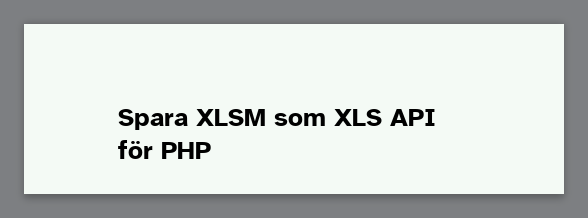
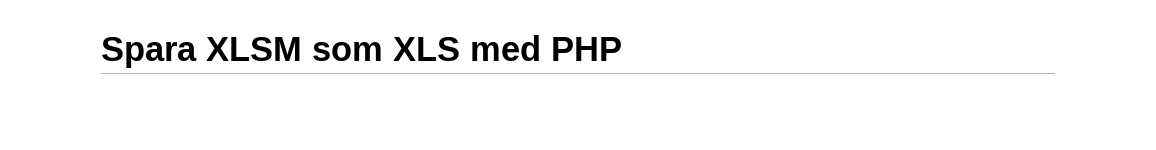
- Spara XLSM som XLS API för PHP
+ Spara XLSM som XLS med PHP

